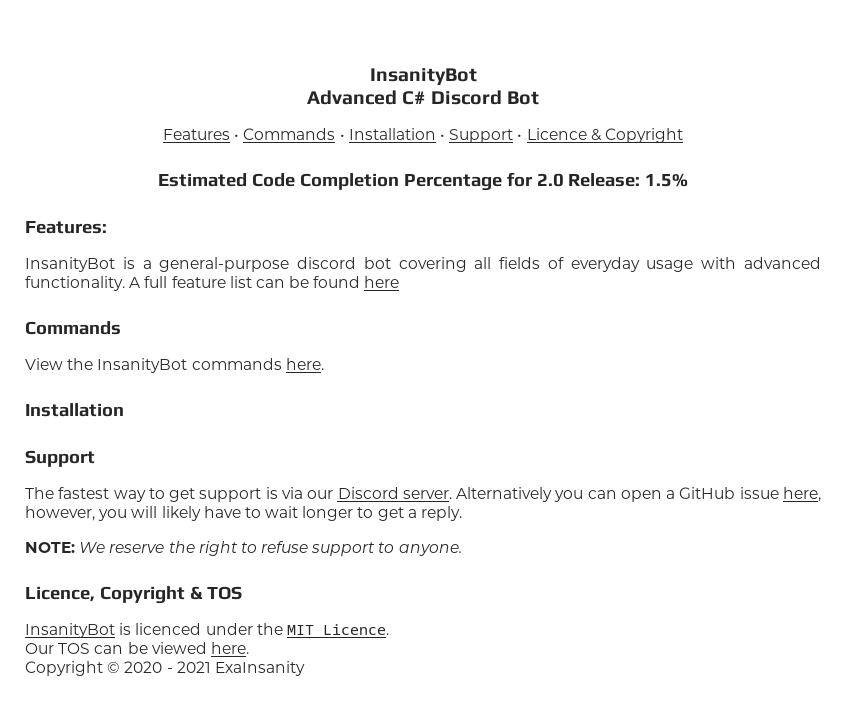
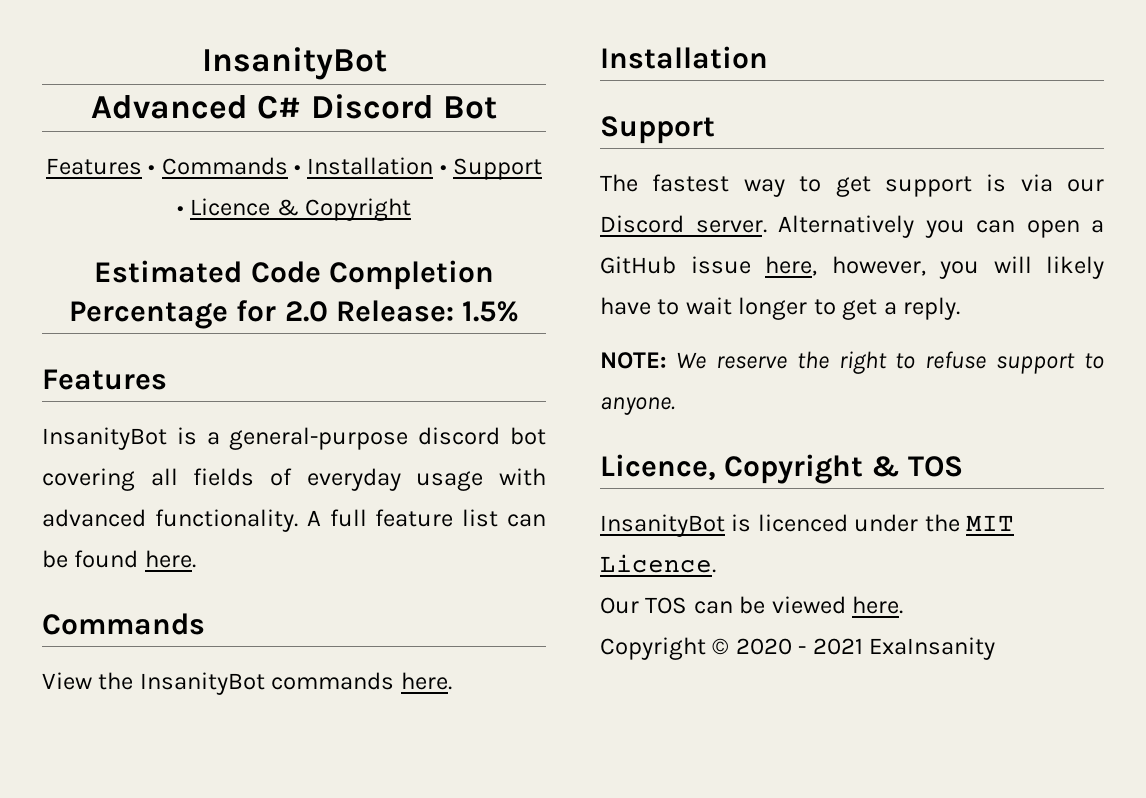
  Estimated Code Completion Percentage for 2.0 Release: 1.5%
- Features:
+ Features
- A full feature list can be found here
+ A full feature list can be found here.

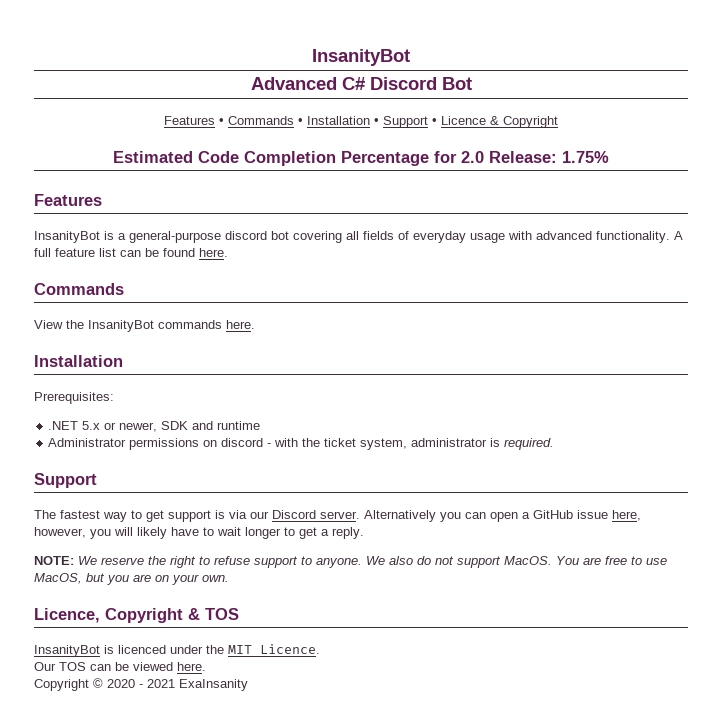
- Estimated Code Completion Percentage for 2.0 Release: 1.5%
+ Estimated Code Completion Percentage for 2.0 Release: 1.75%
+ Prerequisites:
+ .NET 5.x or newer, SDK and runtime
+ Administrator permissions on discord - with the ticket system, administrator is required.
+ We also do not support MacOS. You are free to use MacOS, but you are on your own.

